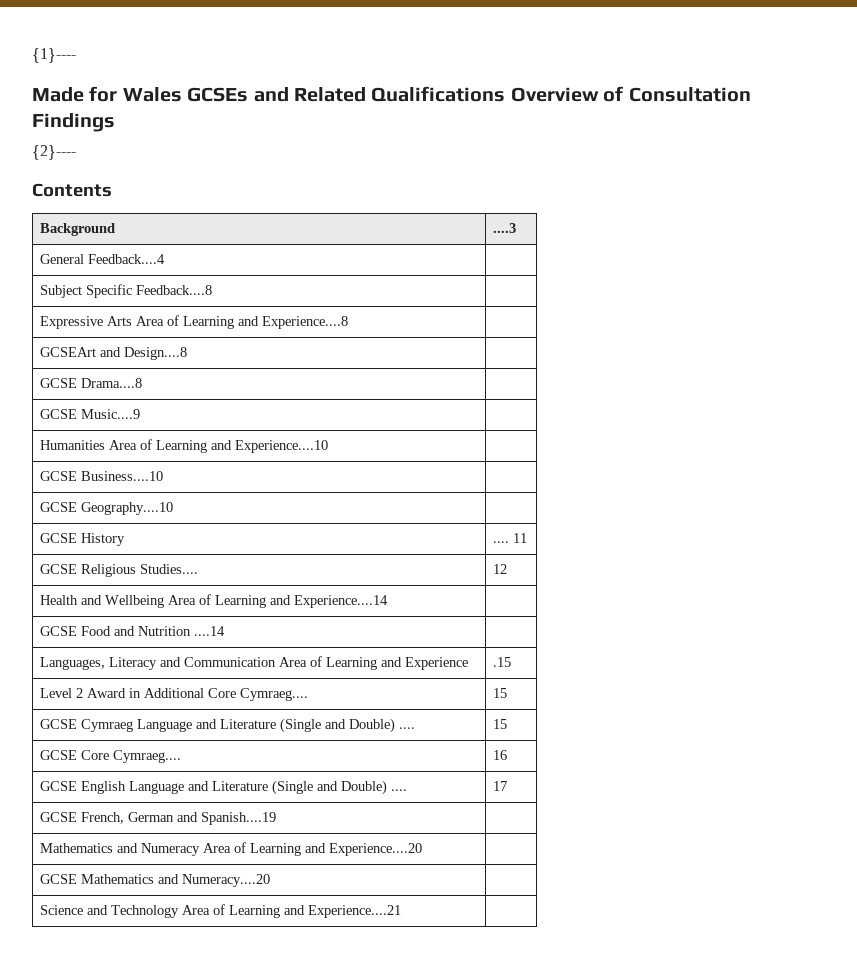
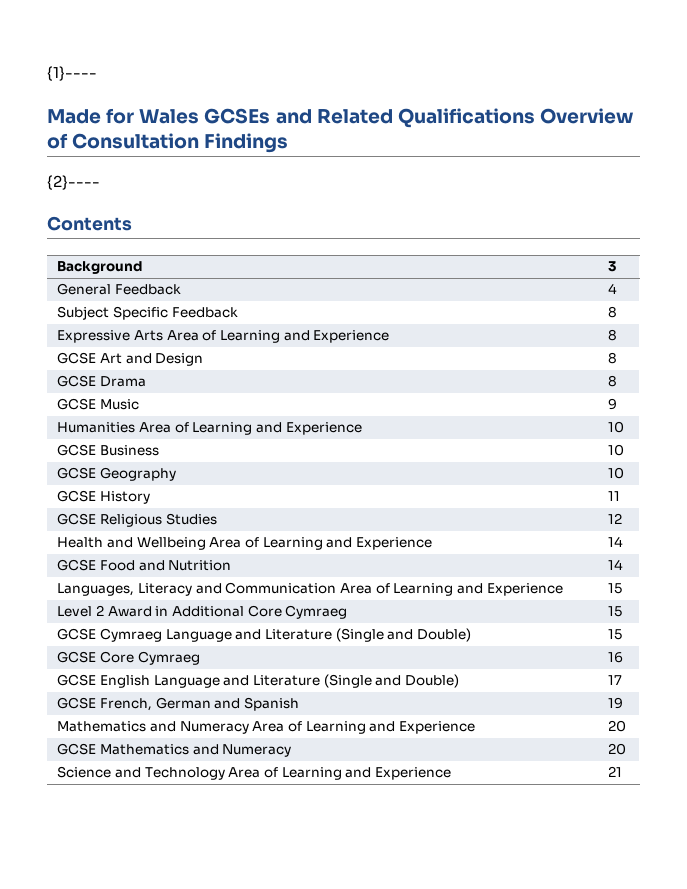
- Background | ....3
+ Background | 3
- General Feedback....4 |
+ General Feedback | 4
- Subject Specific Feedback....8 |
+ Subject Specific Feedback | 8
- Expressive Arts Area of Learning and Experience....8 |
- GCSEArt and Design....8 |
- GCSE Drama....8 |
- GCSE Music....9 |
+ Expressive Arts Area of Learning and Experience | 8
+ GCSE Art and Design | 8
+ GCSE Drama | 8
+ GCSE Music | 9
- Humanities Area of Learning and Experience....10 |
- GCSE Business....10 |
- GCSE Geography....10 |
+ Humanities Area of Learning and Experience | 10
+ GCSE Business | 10
+ GCSE Geography | 10
- GCSE History | .... 11
+ GCSE History | 11
- GCSE Religious Studies.... | 12
+ GCSE Religious Studies | 12
- Health and Wellbeing Area of Learning and Experience....14 |
+ Health and Wellbeing Area of Learning and Experience | 14
- GCSE Food and Nutrition ....14 |
+ GCSE Food and Nutrition | 14
- Languages, Literacy and Communication Area of Learning and Experience | .15
+ Languages, Literacy and Communication Area of Learning and Experience | 15
- Level 2 Award in Additional Core Cymraeg.... | 15
+ Level 2 Award in Additional Core Cymraeg | 15
- GCSE Cymraeg Language and Literature (Single and Double) .... | 15
+ GCSE Cymraeg Language and Literature (Single and Double) | 15
- GCSE Core Cymraeg.... | 16
+ GCSE Core Cymraeg | 16
- GCSE English Language and Literature (Single and Double) .... | 17
+ GCSE English Language and Literature (Single and Double) | 17
- GCSE French, German and Spanish....19 |
+ GCSE French, German and Spanish | 19
- Mathematics and Numeracy Area of Learning and Experience....20 |
+ Mathematics and Numeracy Area of Learning and Experience | 20
- GCSE Mathematics and Numeracy....20 |
+ GCSE Mathematics and Numeracy | 20
- Science and Technology Area of Learning and Experience....21 |
+ Science and Technology Area of Learning and Experience | 21

